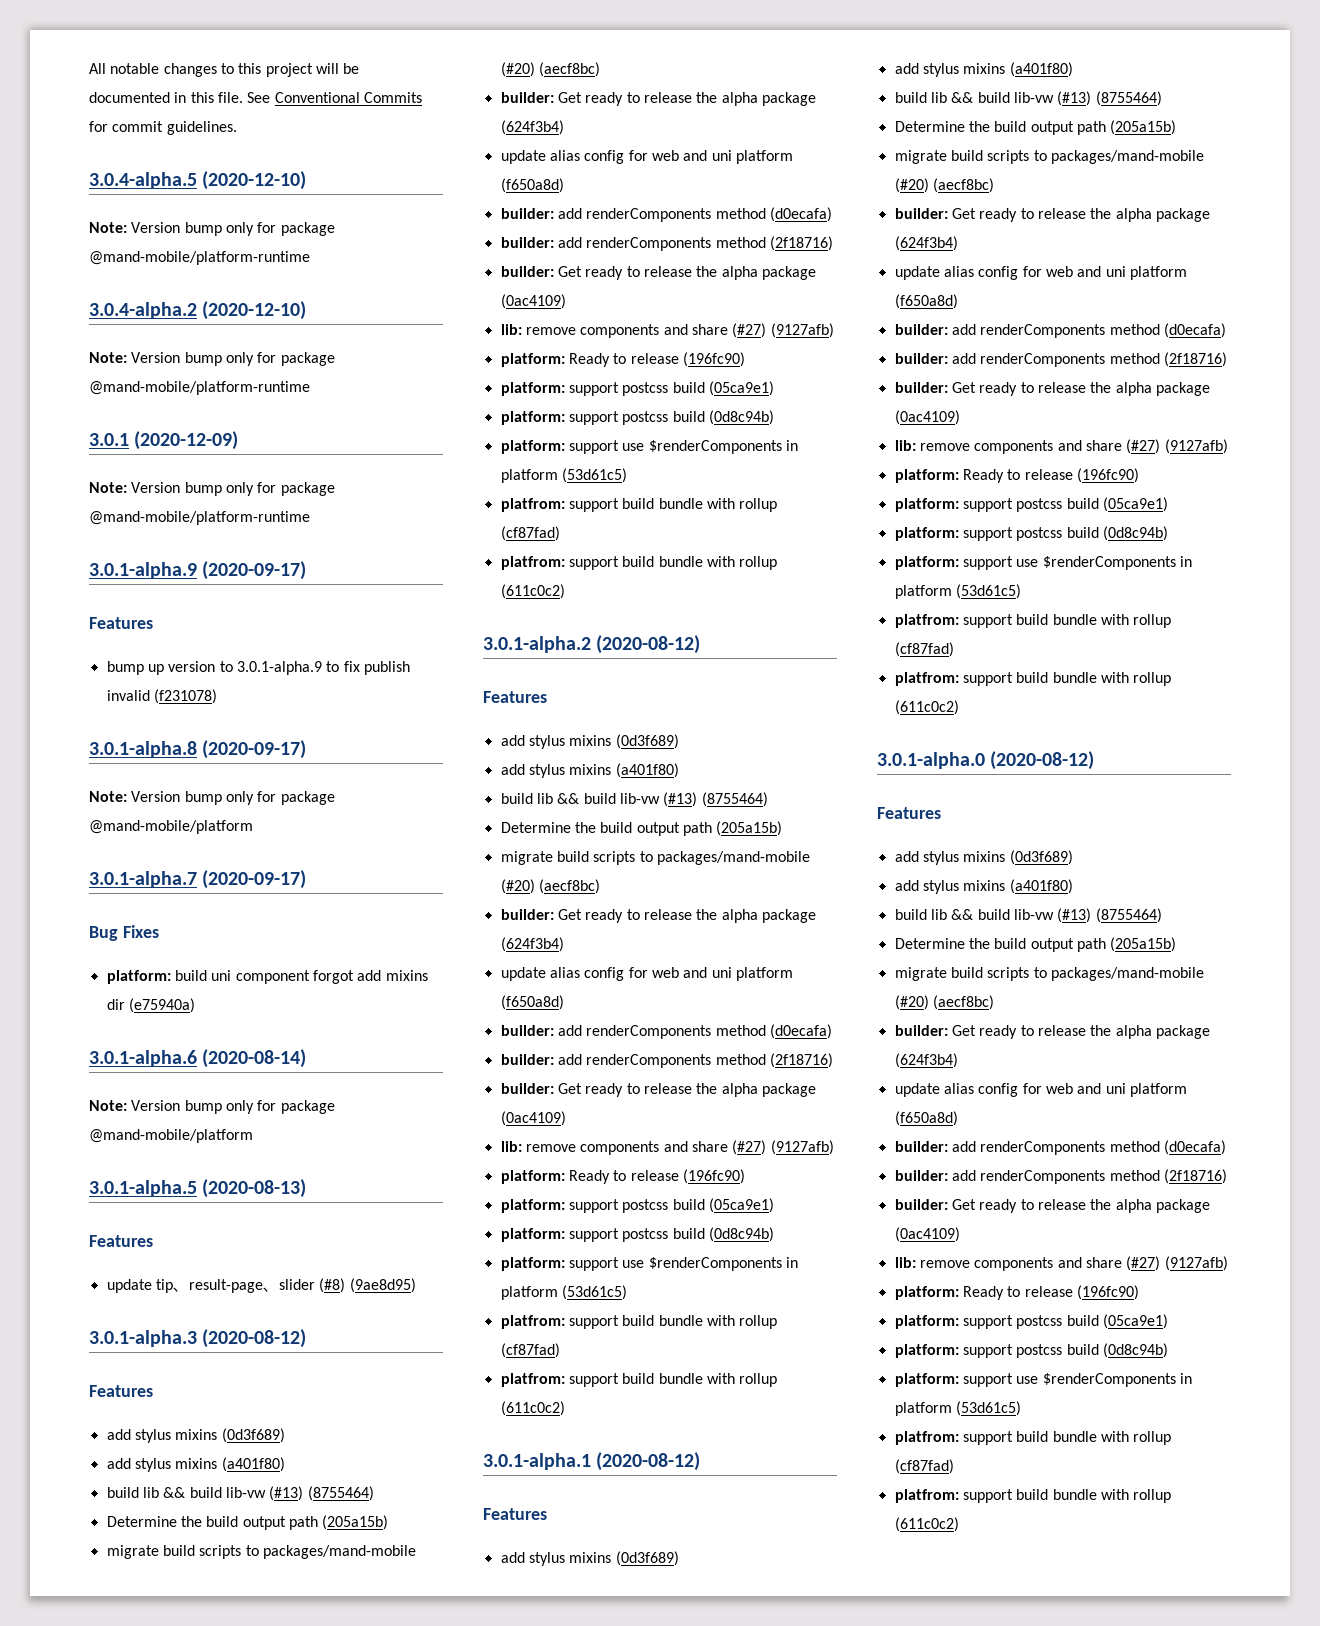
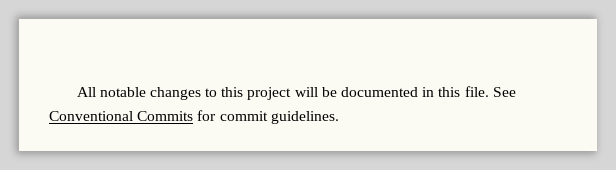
- 3.0.4-alpha.5 (2020-12-10)
- Note: Version bump only for package @mand-mobile/platform-runtime
- 3.0.4-alpha.2 (2020-12-10)
- Note: Version bump only for package @mand-mobile/platform-runtime
- 3.0.1 (2020-12-09)
- Note: Version bump only for package @mand-mobile/platform-runtime
- 3.0.1-alpha.9 (2020-09-17)
- Features
- bump up version to 3.0.1-alpha.9 to fix publish invalid (f231078)
- 3.0.1-alpha.8 (2020-09-17)
- Note: Version bump only for package @mand-mobile/platform
- 3.0.1-alpha.7 (2020-09-17)
- Bug Fixes
- platform: build uni component forgot add mixins dir (e75940a)
- 3.0.1-alpha.6 (2020-08-14)
- Note: Version bump only for package @mand-mobile/platform
- 3.0.1-alpha.5 (2020-08-13)
- Features
- update tip、result-page、slider (#8) (9ae8d95)
- 3.0.1-alpha.3 (2020-08-12)
- Features
- add stylus mixins (0d3f689)
- add stylus mixins (a401f80)
- build lib && build lib-vw (#13) (8755464)
- Determine the build output path (205a15b)
- migrate build scripts to packages/mand-mobile (#20) (aecf8bc)
- builder: Get ready to release the alpha package (624f3b4)
- update alias config for web and uni platform (f650a8d)
- builder: add renderComponents method (d0ecafa)
- builder: add renderComponents method (2f18716)
- builder: Get ready to release the alpha package (0ac4109)
- lib: remove components and share (#27) (9127afb)
- platform: Ready to release (196fc90)
- platform: support postcss build (05ca9e1)
- platform: support postcss build (0d8c94b)
- platform: support use $renderComponents in platform (53d61c5)
- platfrom: support build bundle with rollup (cf87fad)
- platfrom: support build bundle with rollup (611c0c2)
- 3.0.1-alpha.2 (2020-08-12)
- Features
- add stylus mixins (0d3f689)
- add stylus mixins (a401f80)
- build lib && build lib-vw (#13) (8755464)
- Determine the build output path (205a15b)
- migrate build scripts to packages/mand-mobile (#20) (aecf8bc)
- builder: Get ready to release the alpha package (624f3b4)
- update alias config for web and uni platform (f650a8d)
- builder: add renderComponents method (d0ecafa)
- builder: add renderComponents method (2f18716)
- builder: Get ready to release the alpha package (0ac4109)
- lib: remove components and share (#27) (9127afb)
- platform: Ready to release (196fc90)
- platform: support postcss build (05ca9e1)
- platform: support postcss build (0d8c94b)
- platform: support use $renderComponents in platform (53d61c5)
- platfrom: support build bundle with rollup (cf87fad)
- platfrom: support build bundle with rollup (611c0c2)
- 3.0.1-alpha.1 (2020-08-12)
- Features
- add stylus mixins (0d3f689)
- add stylus mixins (a401f80)
- build lib && build lib-vw (#13) (8755464)
- Determine the build output path (205a15b)
- migrate build scripts to packages/mand-mobile (#20) (aecf8bc)
- builder: Get ready to release the alpha package (624f3b4)
- update alias config for web and uni platform (f650a8d)
- builder: add renderComponents method (d0ecafa)
- builder: add renderComponents method (2f18716)
- builder: Get ready to release the alpha package (0ac4109)
- lib: remove components and share (#27) (9127afb)
- platform: Ready to release (196fc90)
- platform: support postcss build (05ca9e1)
- platform: support postcss build (0d8c94b)
- platform: support use $renderComponents in platform (53d61c5)
- platfrom: support build bundle with rollup (cf87fad)
- platfrom: support build bundle with rollup (611c0c2)
- 3.0.1-alpha.0 (2020-08-12)
- Features
- add stylus mixins (0d3f689)
- add stylus mixins (a401f80)
- build lib && build lib-vw (#13) (8755464)
- Determine the build output path (205a15b)
- migrate build scripts to packages/mand-mobile (#20) (aecf8bc)
- builder: Get ready to release the alpha package (624f3b4)
- update alias config for web and uni platform (f650a8d)
- builder: add renderComponents method (d0ecafa)
- builder: add renderComponents method (2f18716)
- builder: Get ready to release the alpha package (0ac4109)
- lib: remove components and share (#27) (9127afb)
- platform: Ready to release (196fc90)
- platform: support postcss build (05ca9e1)
- platform: support postcss build (0d8c94b)
- platform: support use $renderComponents in platform (53d61c5)
- platfrom: support build bundle with rollup (cf87fad)
- platfrom: support build bundle with rollup (611c0c2)

